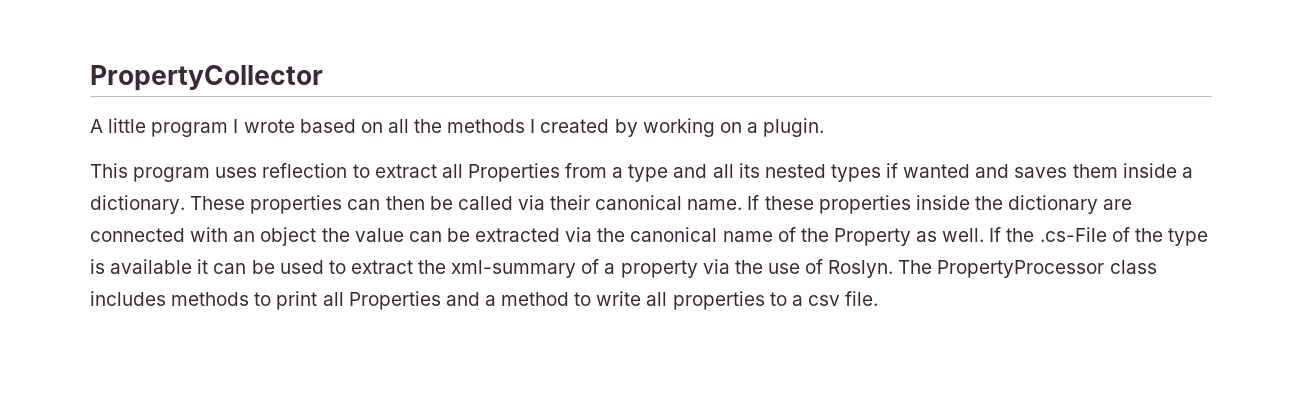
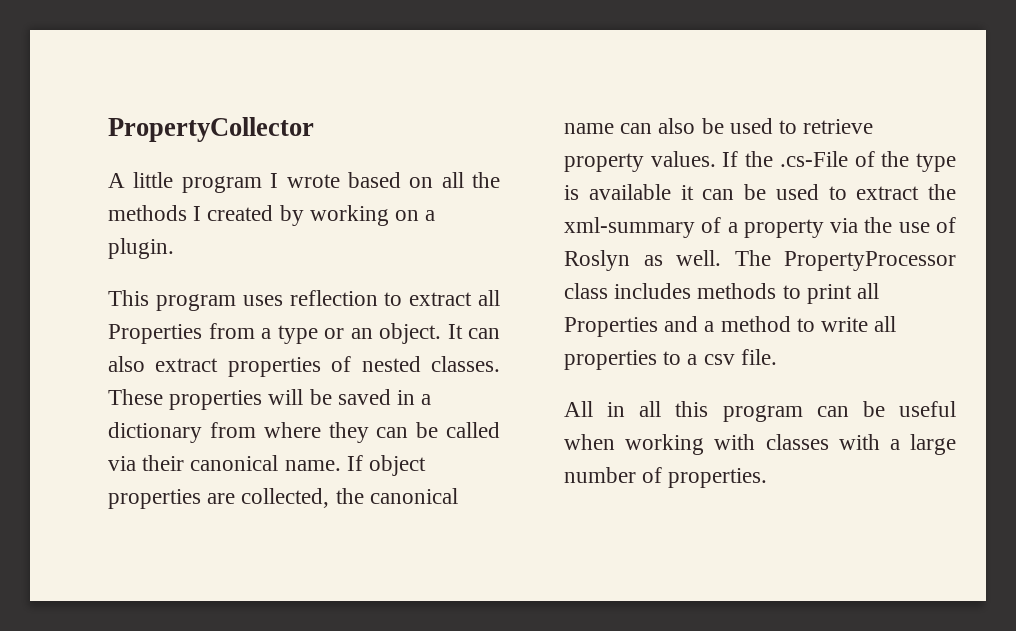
- This program uses reflection to extract all Properties from a type and all its nested types if wanted and saves them inside a dictionary. These properties can then be called via their canonical name.
+ This program uses reflection to extract all Properties from a type or an object. It can also extract properties of nested classes. These properties will be saved in a dictionary from where they can be called via their canonical name.
- If these properties inside the dictionary are connected with an object the value can be extracted via the canonical name of the Property as well.
+ If object properties are collected, the canonical name can also be used to retrieve property values.
- If the .cs-File of the type is available it can be used to extract the xml-summary of a property via the use of Roslyn.
+ If the .cs-File of the type is available it can be used to extract the xml-summary of a property via the use of Roslyn as well.
+ All in all this program can be useful when working with classes with a large number of properties.

